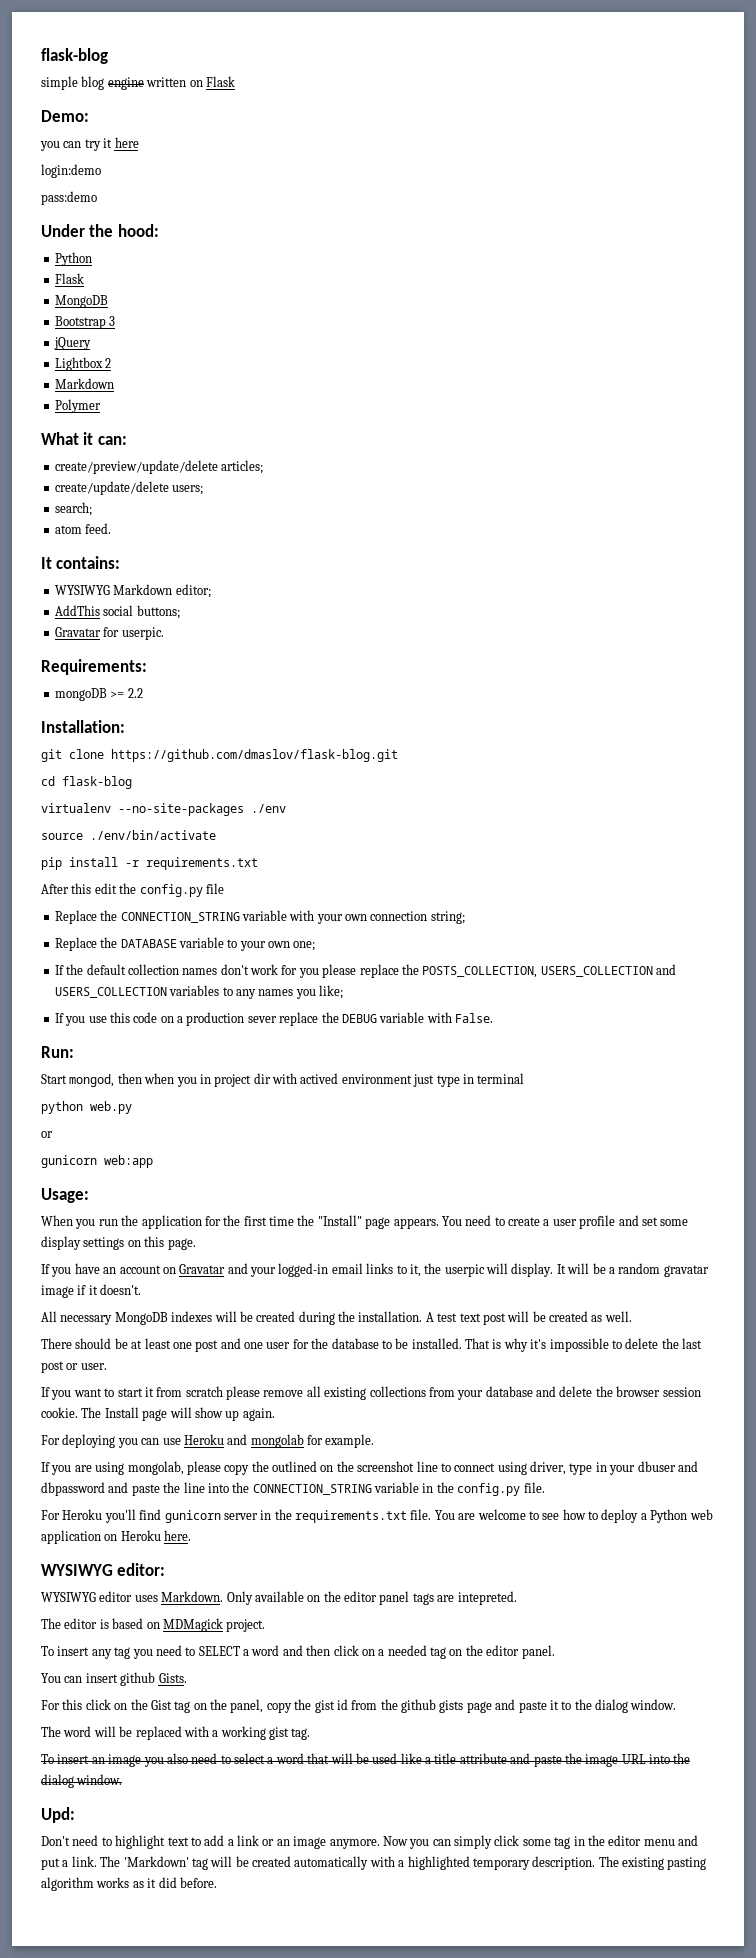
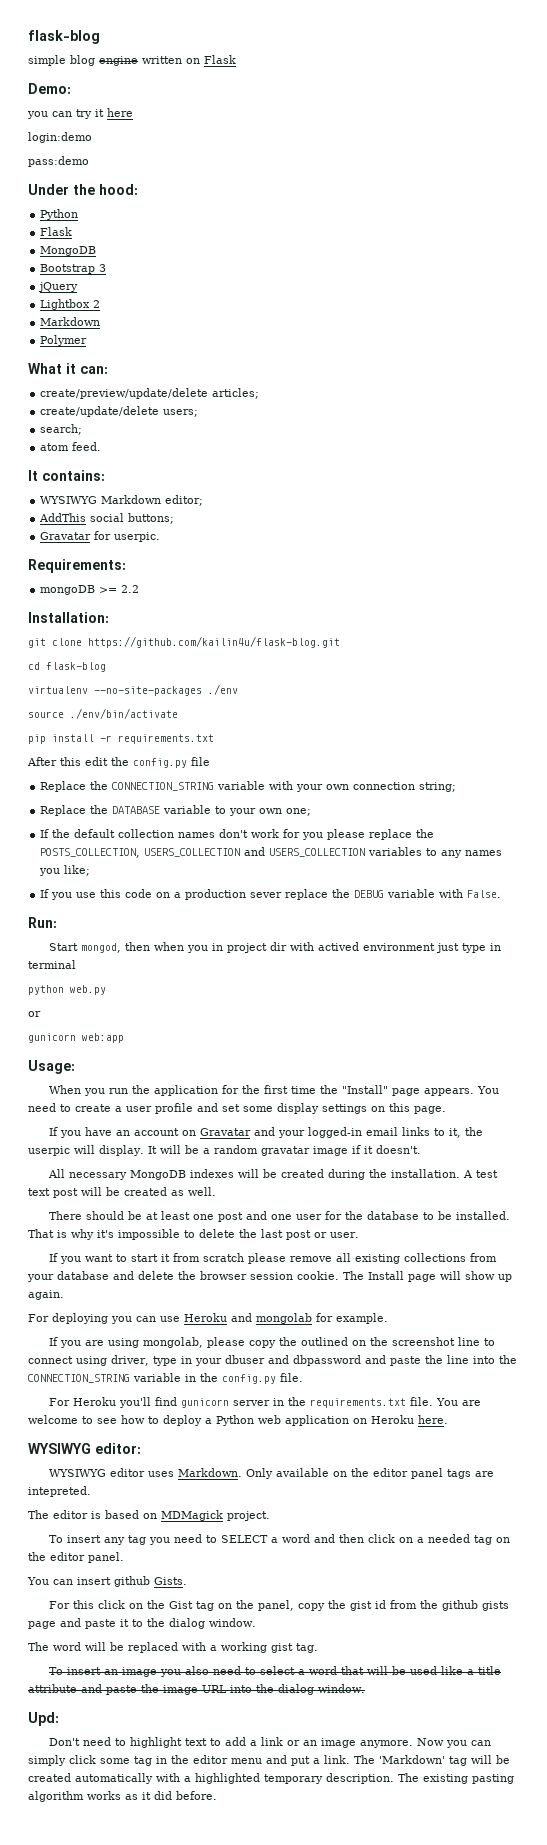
- git clone https://github.com/dmaslov/flask-blog.git
+ git clone https://github.com/kailin4u/flask-blog.git

